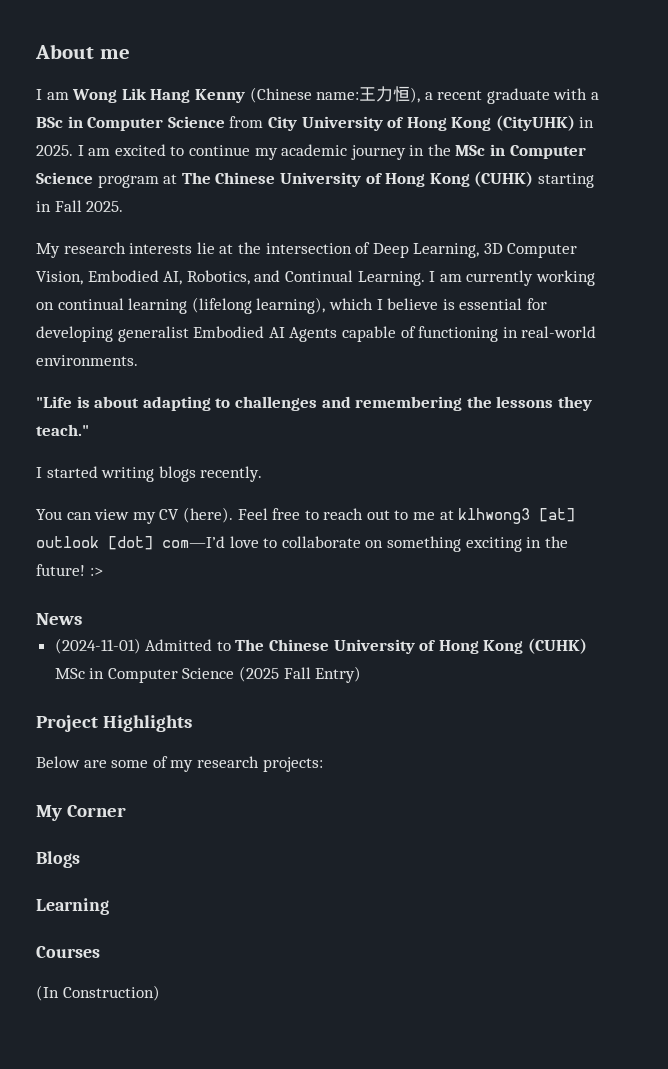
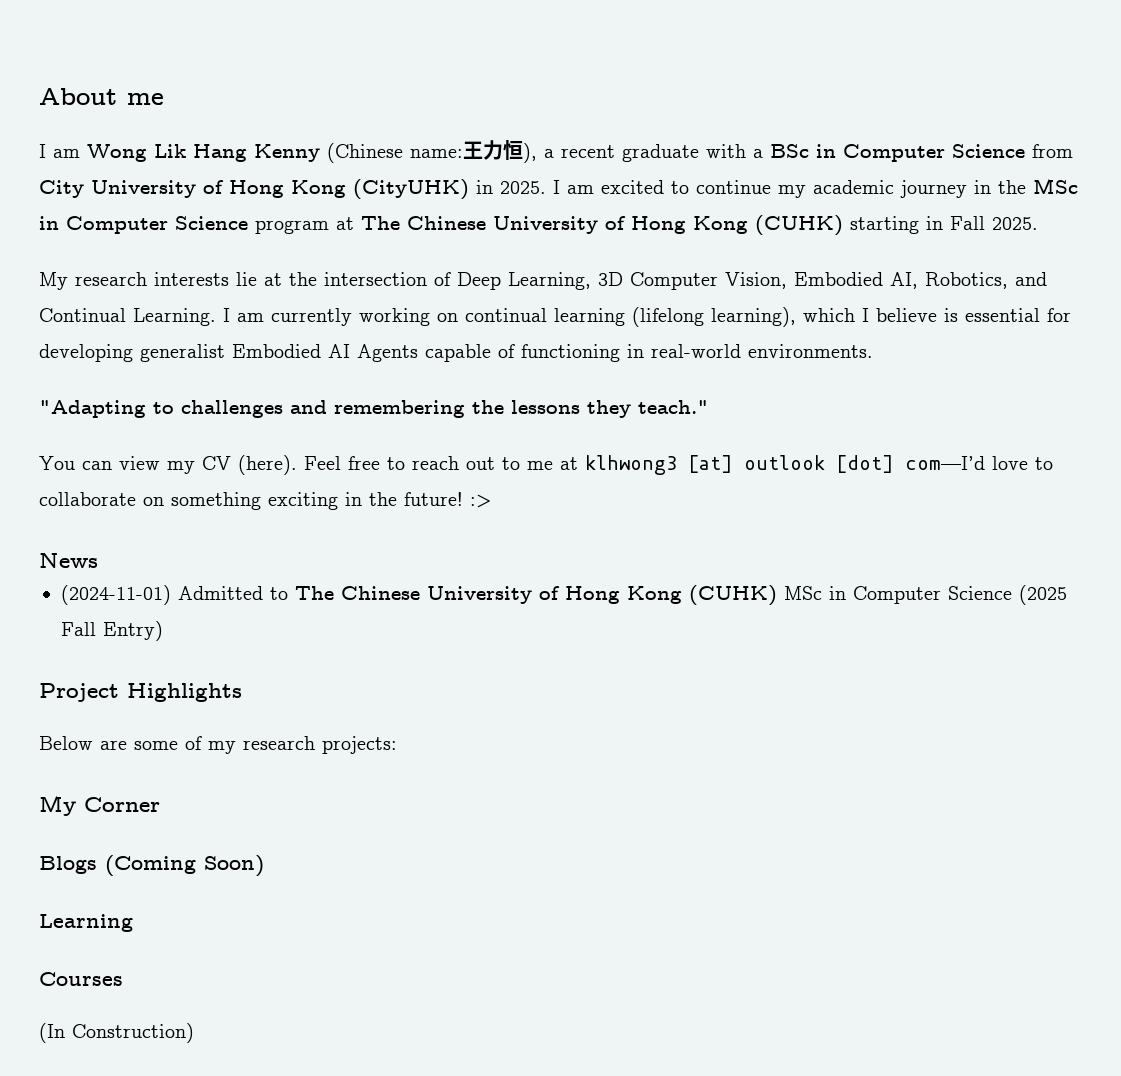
- "Life is about adapting to challenges and remembering the lessons they teach."
+ "Adapting to challenges and remembering the lessons they teach."
- I started writing blogs recently.
- Blogs
+ Blogs (Coming Soon)

